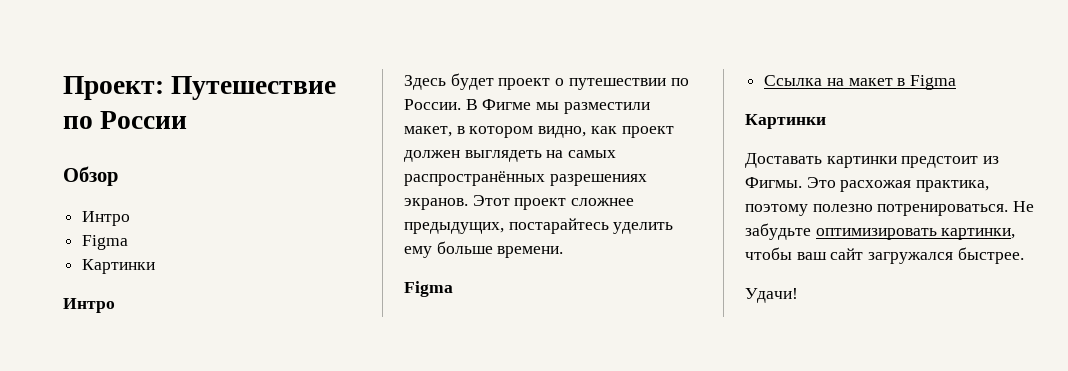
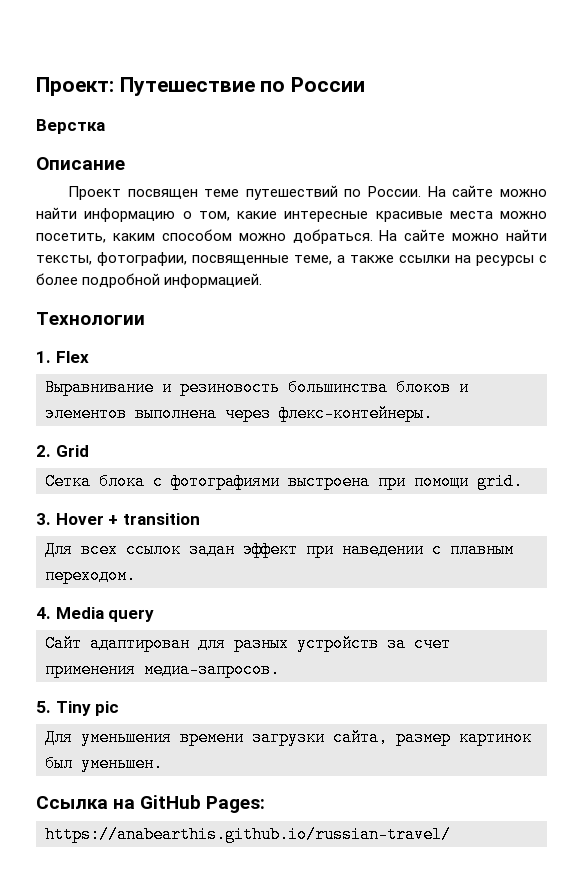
- Обзор
- Интро
- Figma
- Картинки
- Интро
- Здесь будет проект о путешествии по России. В Фигме мы разместили макет, в котором видно, как проект должен выглядеть на самых распространённых разрешениях экранов. Этот проект сложнее предыдущих, постарайтесь уделить ему больше времени.
- Figma
- Ссылка на макет в Figma
- Картинки
- Доставать картинки предстоит из Фигмы. Это расхожая практика, поэтому полезно потренироваться. Не забудьте оптимизировать картинки, чтобы ваш сайт загружался быстрее.
- Удачи!
+ Верстка
+ Описание
+ Проект посвящен теме путешествий по России. На сайте можно найти информацию о том, какие интересные красивые места можно посетить, каким способом можно добраться. На сайте можно найти тексты, фотографии, посвященные теме, а также ссылки на ресурсы с более подробной информацией.
+ Технологии
+ 1. Flex
+ Выравнивание и резиновость большинства блоков и элементов выполнена через флекс-контейнеры.
+ 2. Grid
+ Сетка блока с фотографиями выстроена при помощи grid.
+ 3. Hover + transition
+ Для всех ссылок задан эффект при наведении с плавным переходом.
+ 4. Media query
+ Сайт адаптирован для разных устройств за счет применения медиа-запросов.
+ 5. Tiny pic
+ Для уменьшения времени загрузки сайта, размер картинок был уменьшен.
+ Ссылка на GitHub Pages:
+ https://anabearthis.github.io/russian-travel/

